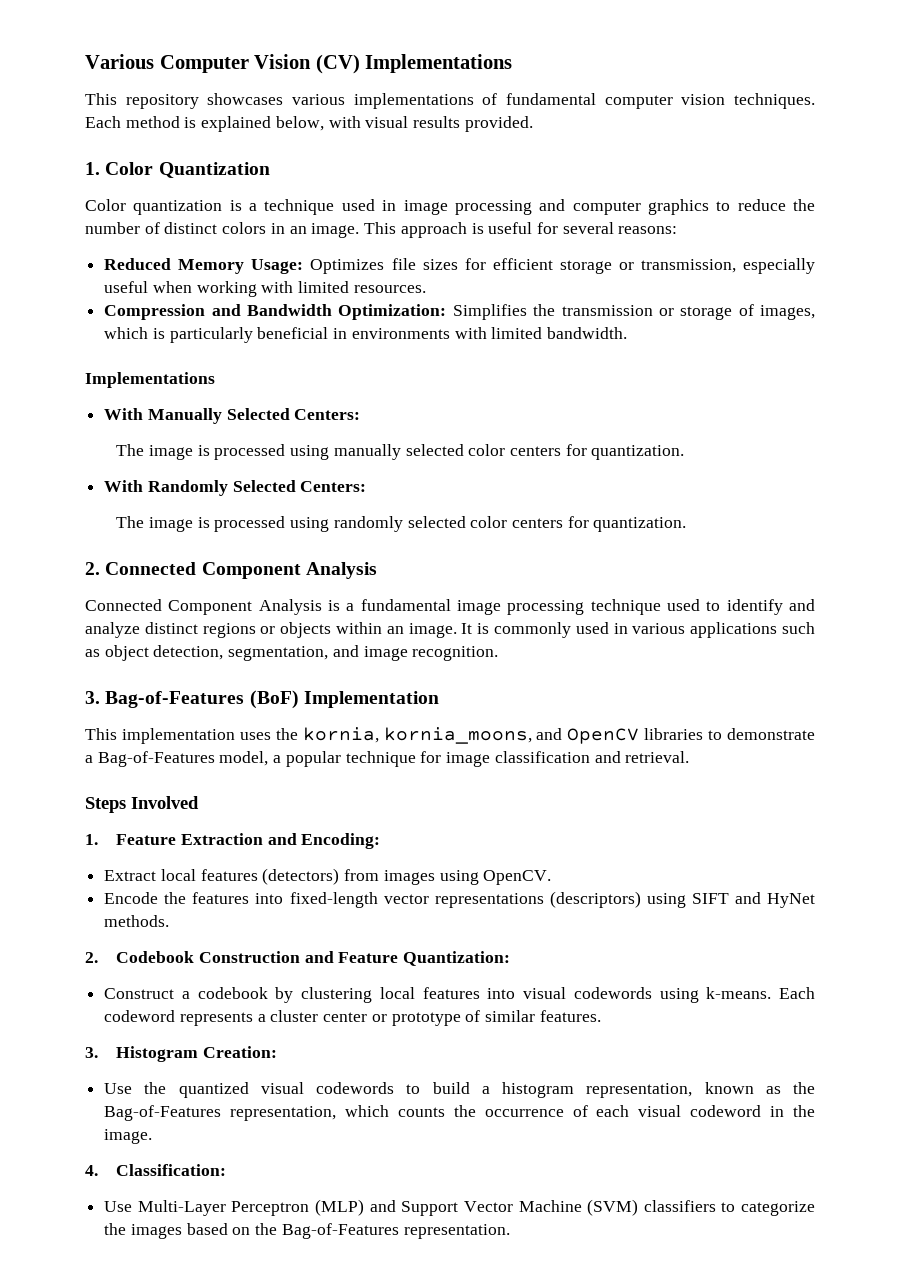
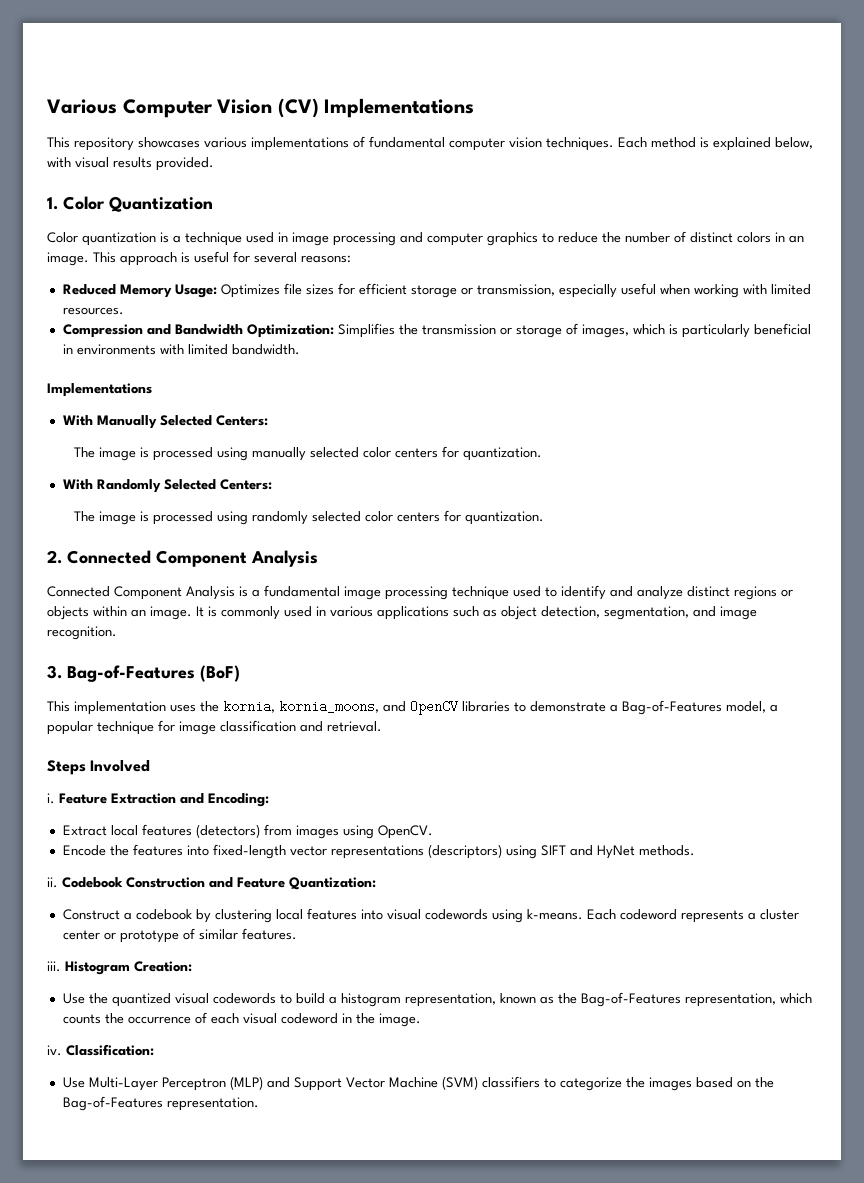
- 3. Bag-of-Features (BoF) Implementation
+ 3. Bag-of-Features (BoF)
- 1. Feature Extraction and Encoding:
+ i. Feature Extraction and Encoding:
- 2. Codebook Construction and Feature Quantization:
+ ii. Codebook Construction and Feature Quantization:
- 3. Histogram Creation:
+ iii. Histogram Creation:
- 4. Classification:
+ iv. Classification:

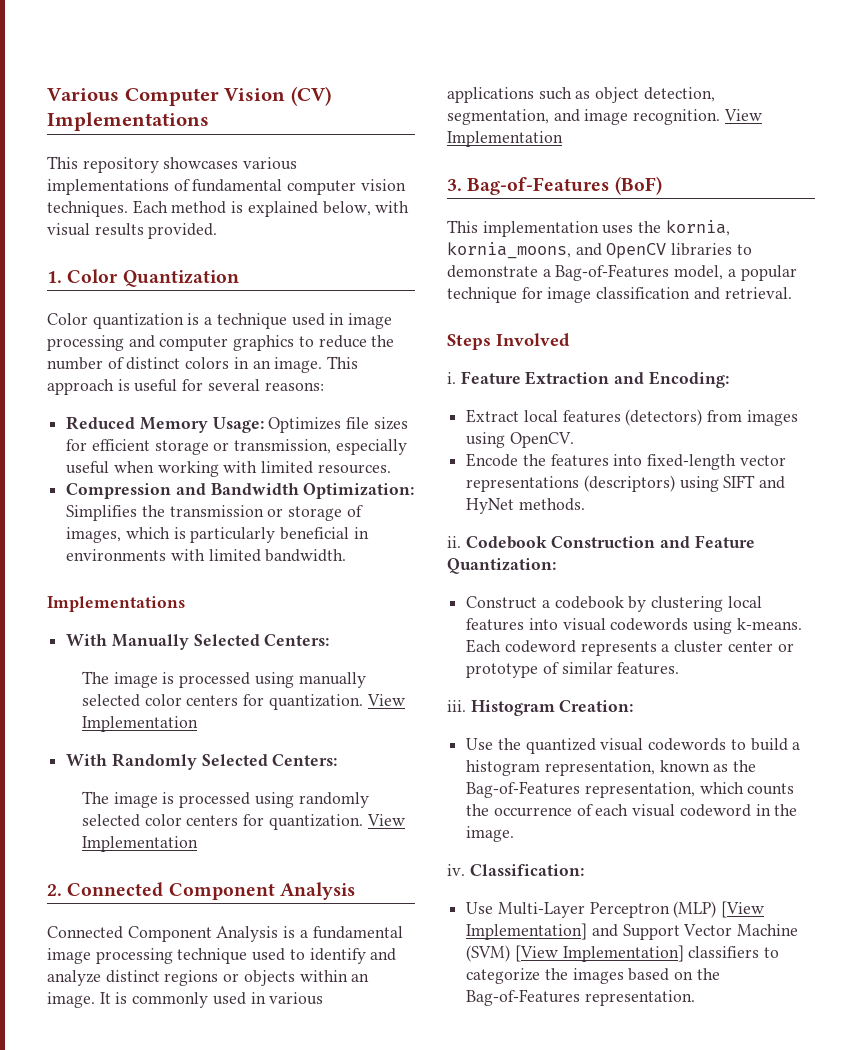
- The image is processed using manually selected color centers for quantization.
+ The image is processed using manually selected color centers for quantization. View Implementation
- The image is processed using randomly selected color centers for quantization.
+ The image is processed using randomly selected color centers for quantization. View Implementation
- It is commonly used in various applications such as object detection, segmentation, and image recognition.
+ It is commonly used in various applications such as object detection, segmentation, and image recognition. View Implementation
- Use Multi-Layer Perceptron (MLP) and Support Vector Machine (SVM) classifiers to categorize the images based on the Bag-of-Features representation.
+ Use Multi-Layer Perceptron (MLP) [View Implementation] and Support Vector Machine (SVM) [View Implementation] classifiers to categorize the images based on the Bag-of-Features representation.

